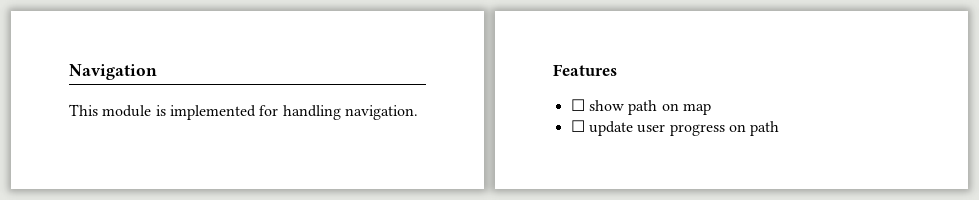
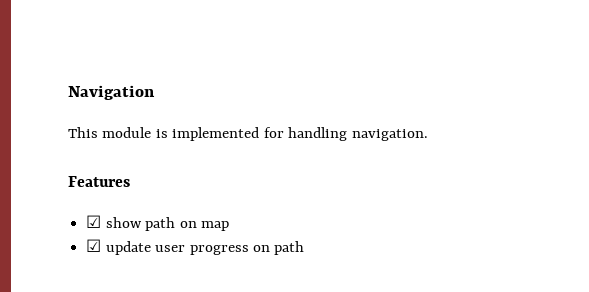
- ☐ show path on map
+ ☑ show path on map
- ☐ update user progress on path
+ ☑ update user progress on path

